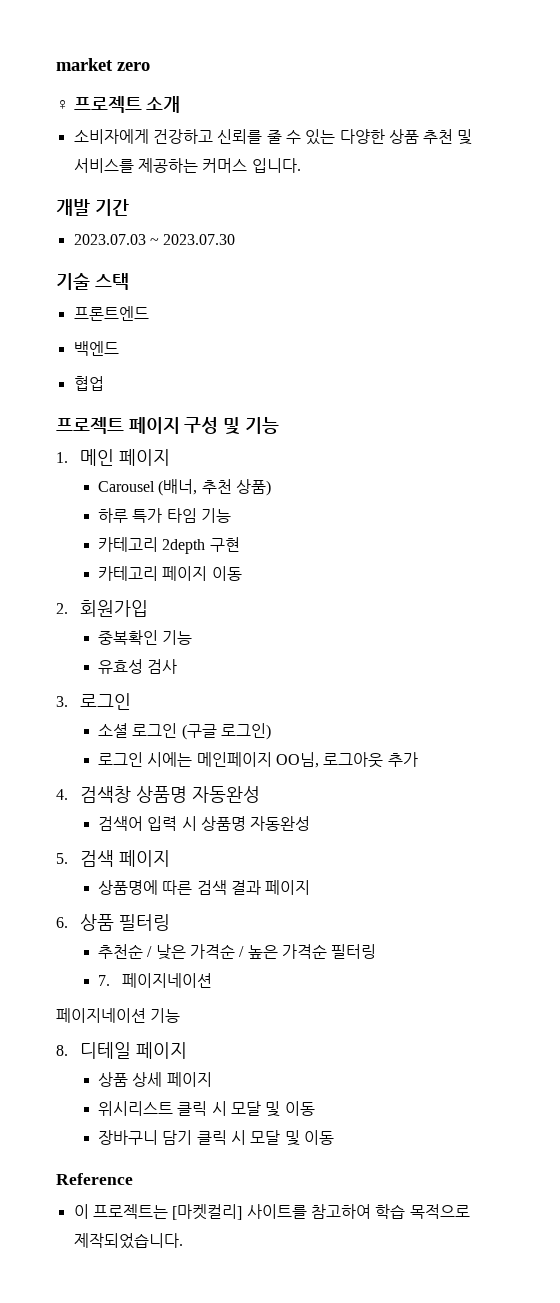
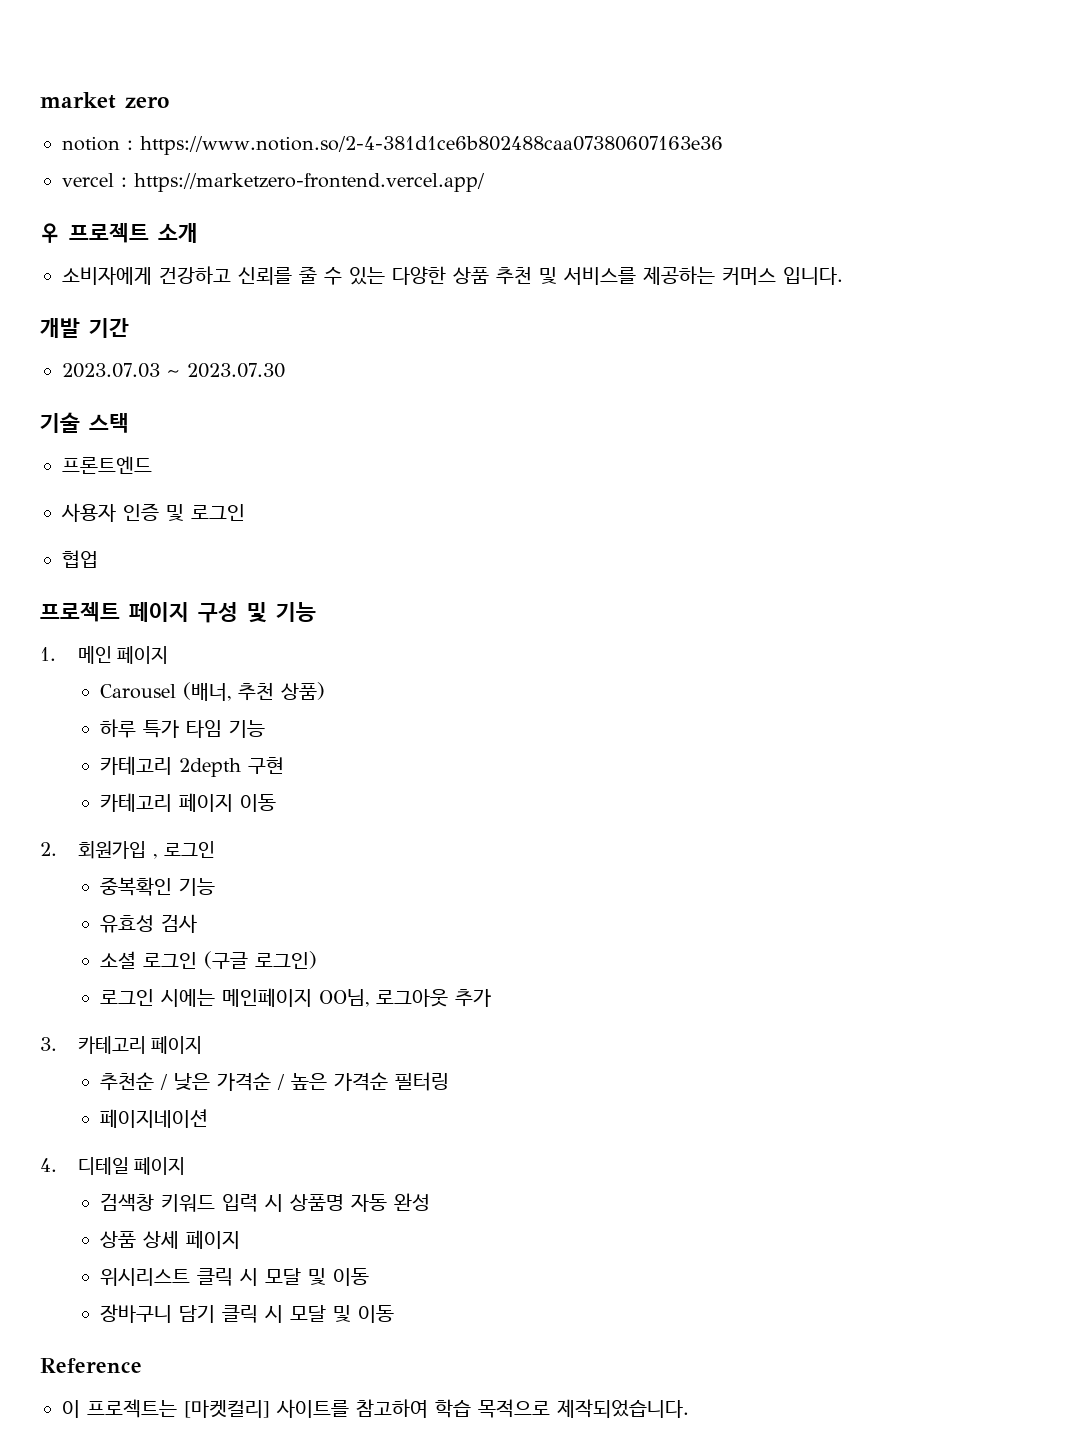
+ notion : https://www.notion.so/2-4-381d1ce6b802488caa07380607163e36
+ vercel : https://marketzero-frontend.vercel.app/
- 백엔드
+ 사용자 인증 및 로그인
- 2. 회원가입
+ 2. 회원가입 , 로그인
- 3. 로그인
- 4. 검색창 상품명 자동완성
- 검색어 입력 시 상품명 자동완성
- 5. 검색 페이지
- 상품명에 따른 검색 결과 페이지
- 6. 상품 필터링
+ 3. 카테고리 페이지
- 7. 페이지네이션
+ 페이지네이션
- 페이지네이션 기능
- 8. 디테일 페이지
+ 4. 디테일 페이지
+ 검색창 키워드 입력 시 상품명 자동 완성

